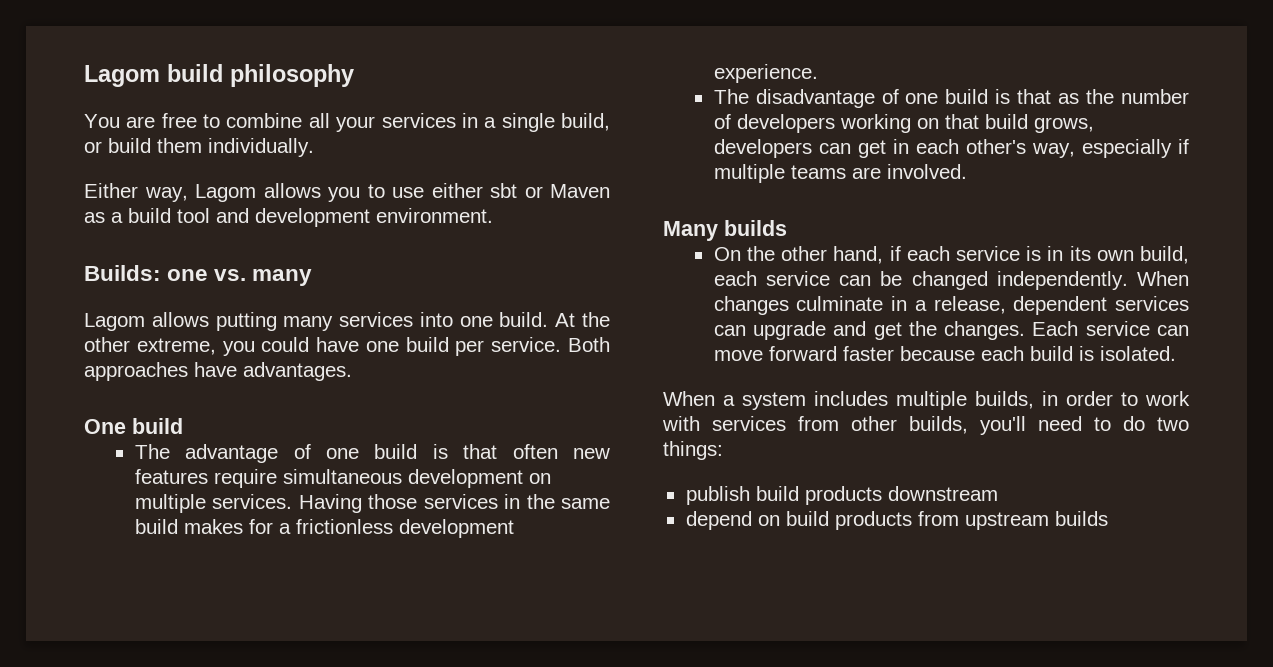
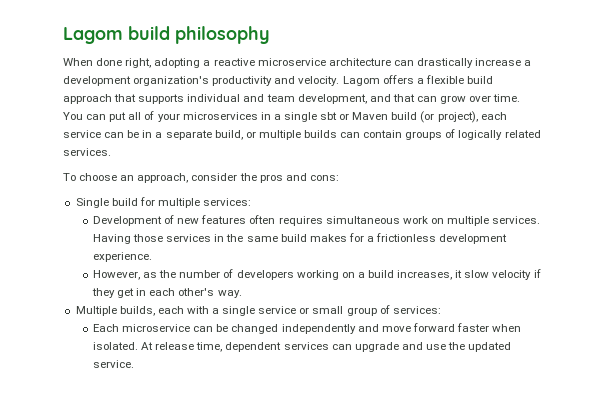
- You are free to combine all your services in a single build, or build them individually.
- Either way, Lagom allows you to use either sbt or Maven as a build tool and development environment.
- Builds: one vs. many
- Lagom allows putting many services into one build. At the other extreme, you could have one build per service. Both approaches have advantages.
- One build
- The advantage of one build is that often new features require simultaneous development on multiple services.
+ When done right, adopting a reactive microservice architecture can drastically increase a development organization's productivity and velocity. Lagom offers a flexible build approach that supports individual and team development, and that can grow over time. You can put all of your microservices in a single sbt or Maven build (or project), each service can be in a separate build, or multiple builds can contain groups of logically related services.
+ To choose an approach, consider the pros and cons:
+ Single build for multiple services:
+ Development of new features often requires simultaneous work on multiple services.
- The disadvantage of one build is that as the number of developers working on that build grows, developers can get in each other's way, especially if multiple teams are involved.
- Many builds
- On the other hand, if each service is in its own build, each service can be changed independently. When changes culminate in a release, dependent services can upgrade and get the changes. Each service can move forward faster because each build is isolated.
- When a system includes multiple builds, in order to work with services from other builds, you'll need to do two things:
- publish build products downstream
- depend on build products from upstream builds
+ However, as the number of developers working on a build increases, it slow velocity if they get in each other's way.
+ Multiple builds, each with a single service or small group of services:
+ Each microservice can be changed independently and move forward faster when isolated. At release time, dependent services can upgrade and use the updated service.

